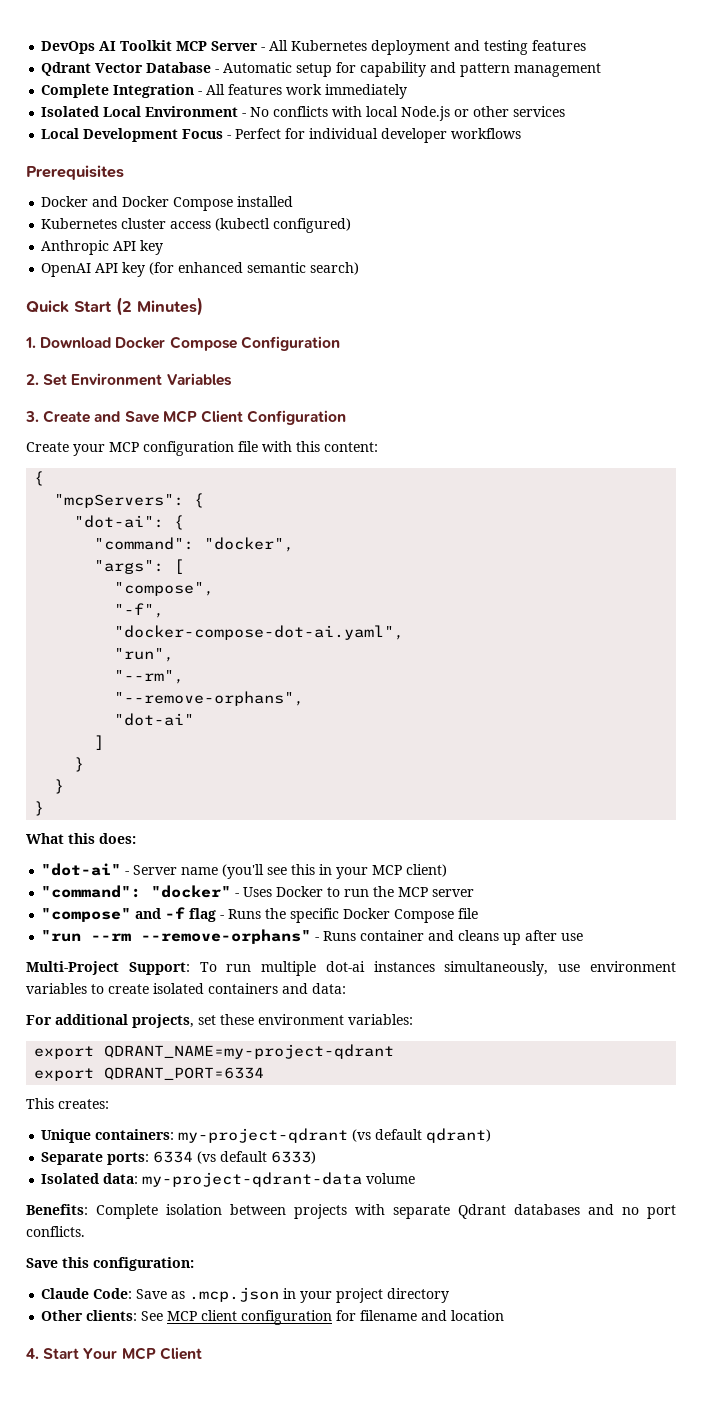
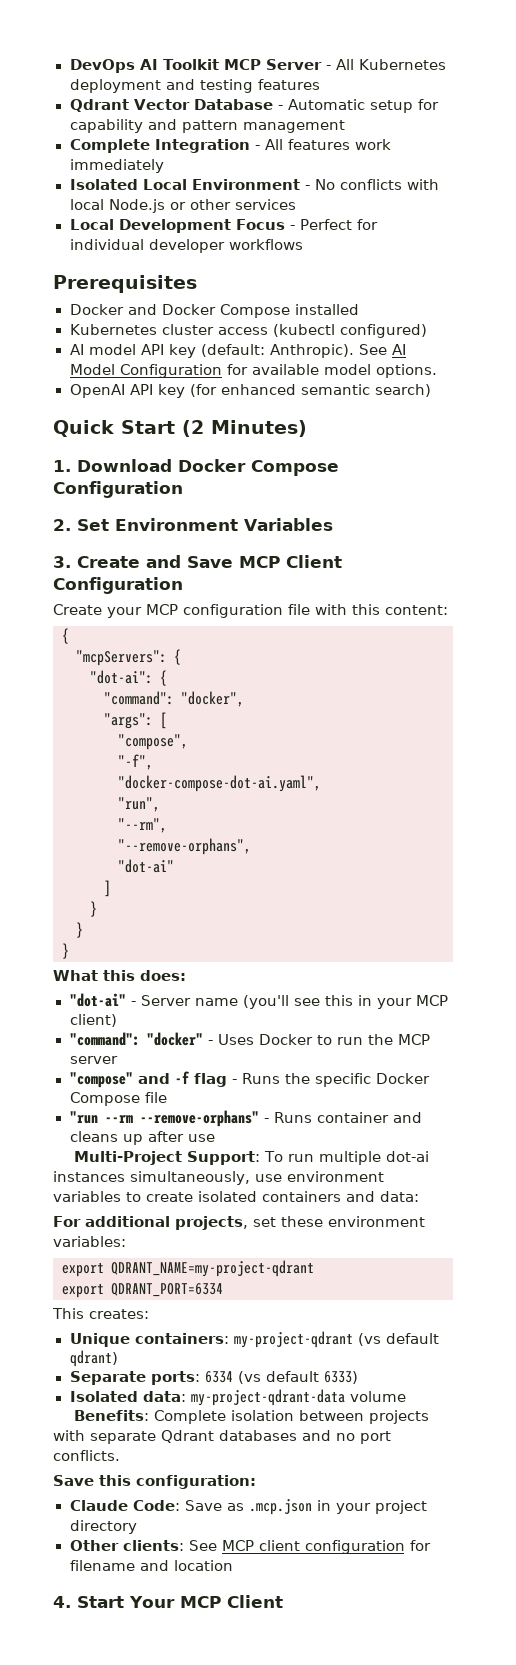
- Anthropic API key
+ AI model API key (default: Anthropic). See AI Model Configuration for available model options.

